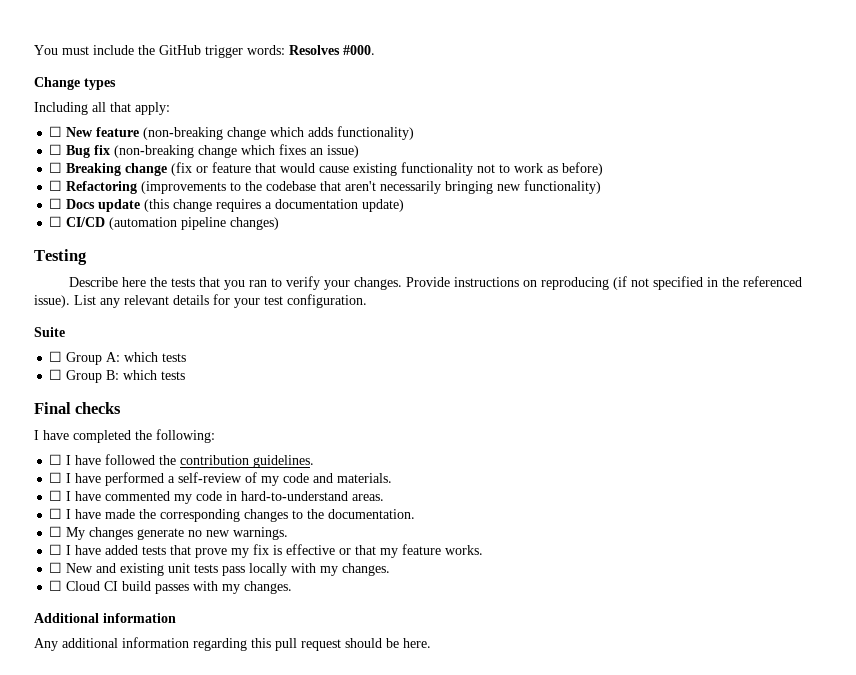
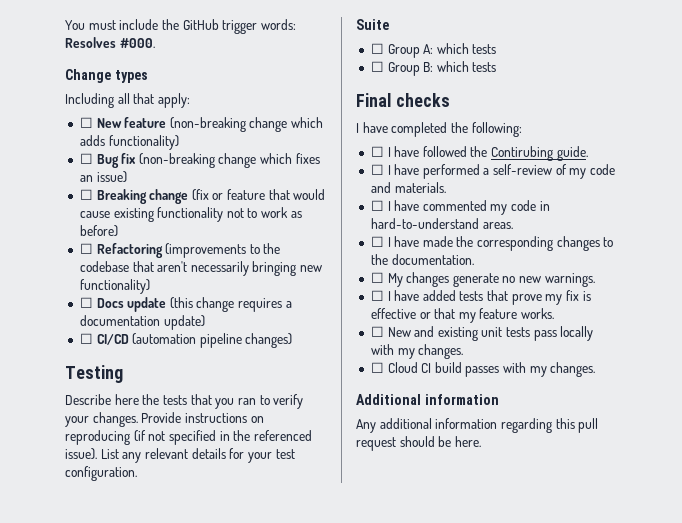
- ☐ I have followed the contribution guidelines.
+ ☐ I have followed the Contirubing guide.

